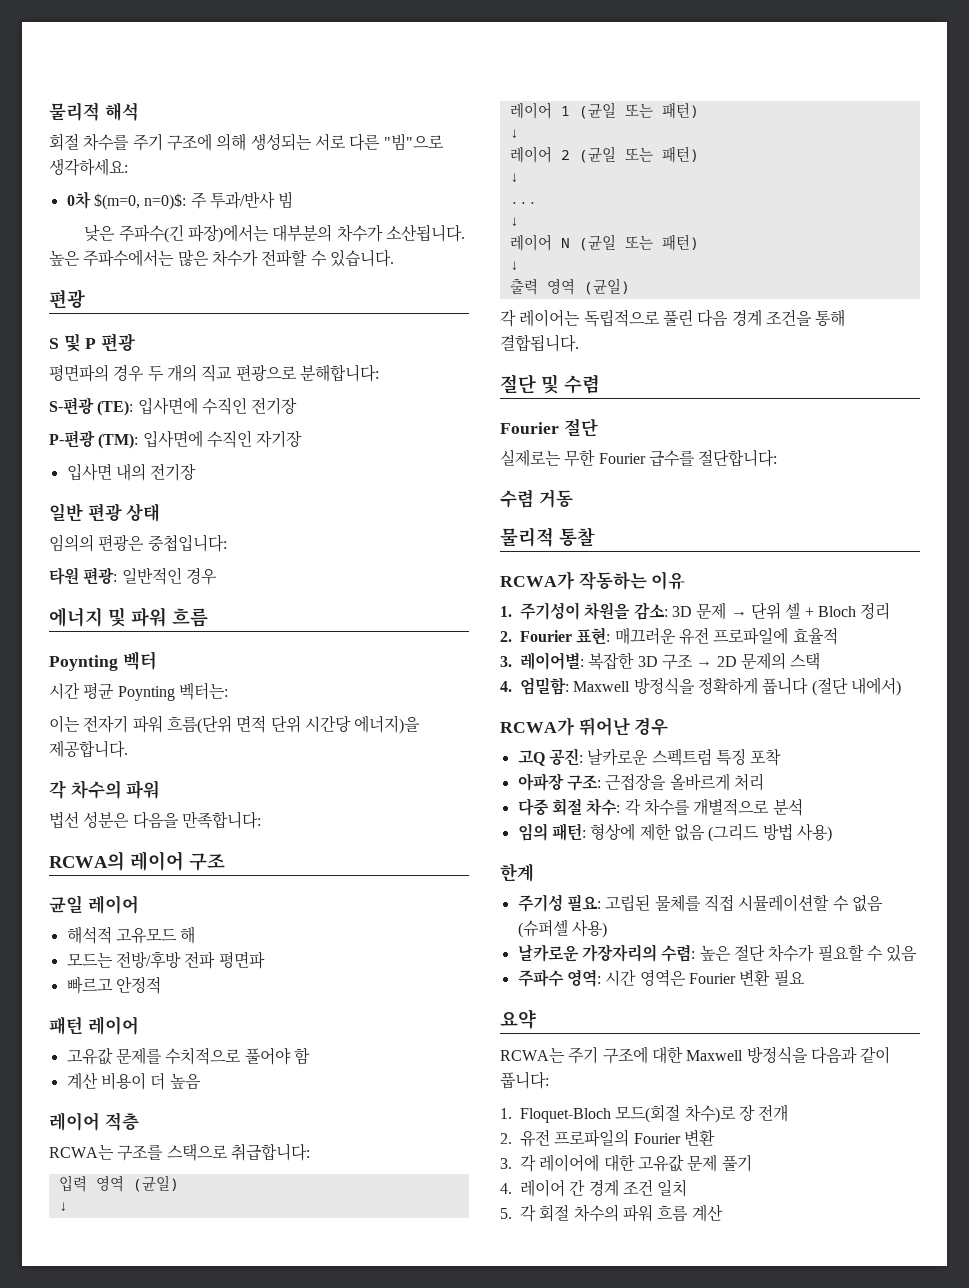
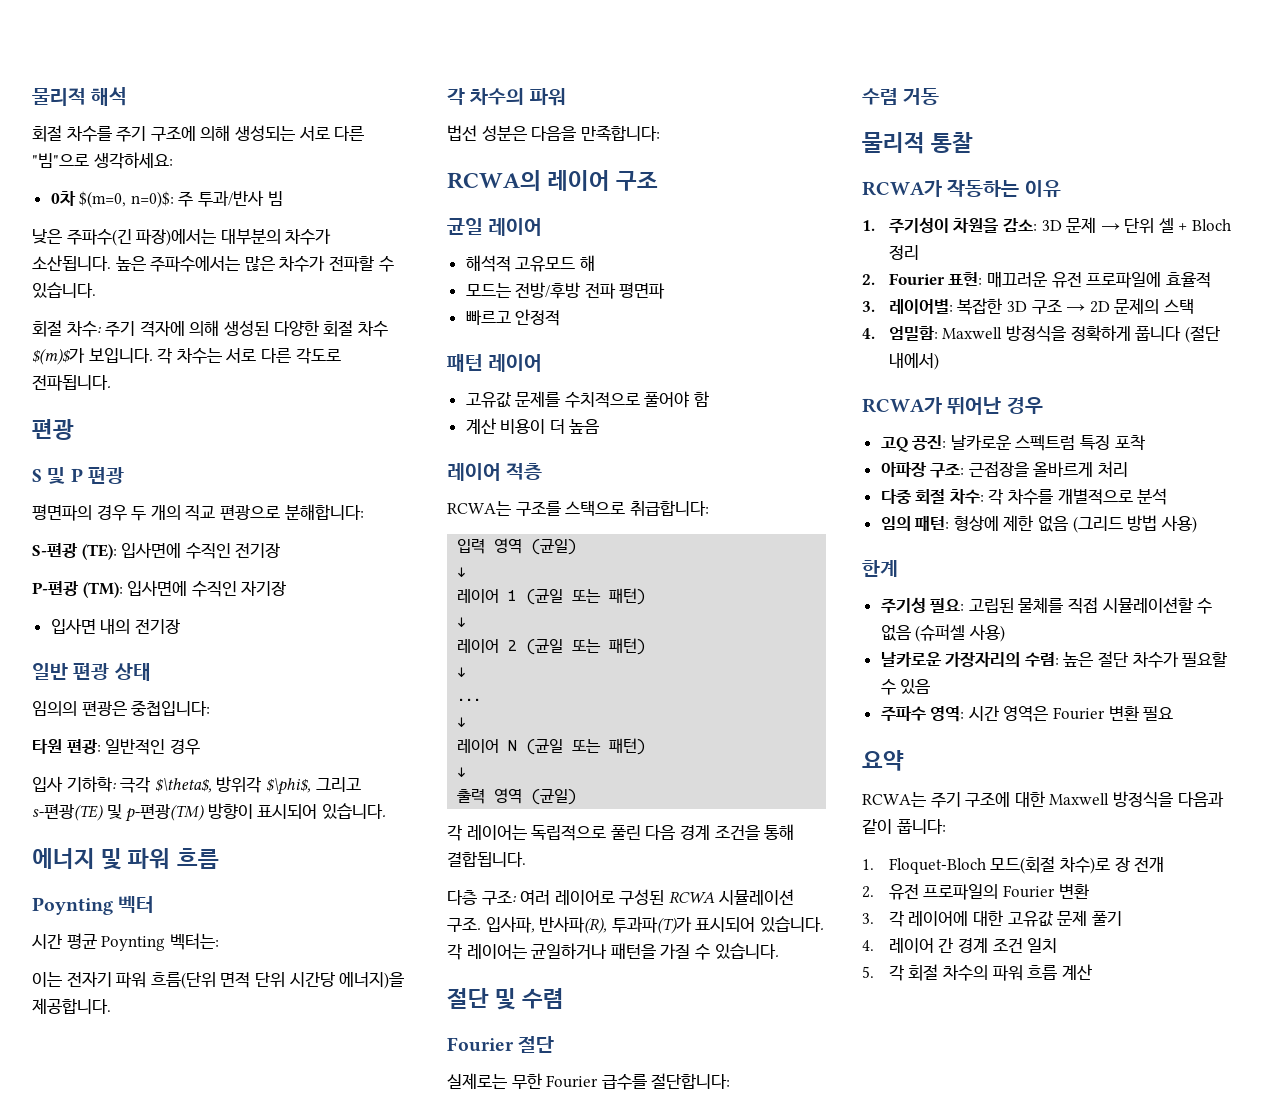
+ 회절 차수: 주기 격자에 의해 생성된 다양한 회절 차수 $(m)$가 보입니다. 각 차수는 서로 다른 각도로 전파됩니다.
+ 입사 기하학: 극각 $\theta$, 방위각 $\phi$, 그리고 s-편광(TE) 및 p-편광(TM) 방향이 표시되어 있습니다.
+ 다층 구조: 여러 레이어로 구성된 RCWA 시뮬레이션 구조. 입사파, 반사파(R), 투과파(T)가 표시되어 있습니다. 각 레이어는 균일하거나 패턴을 가질 수 있습니다.

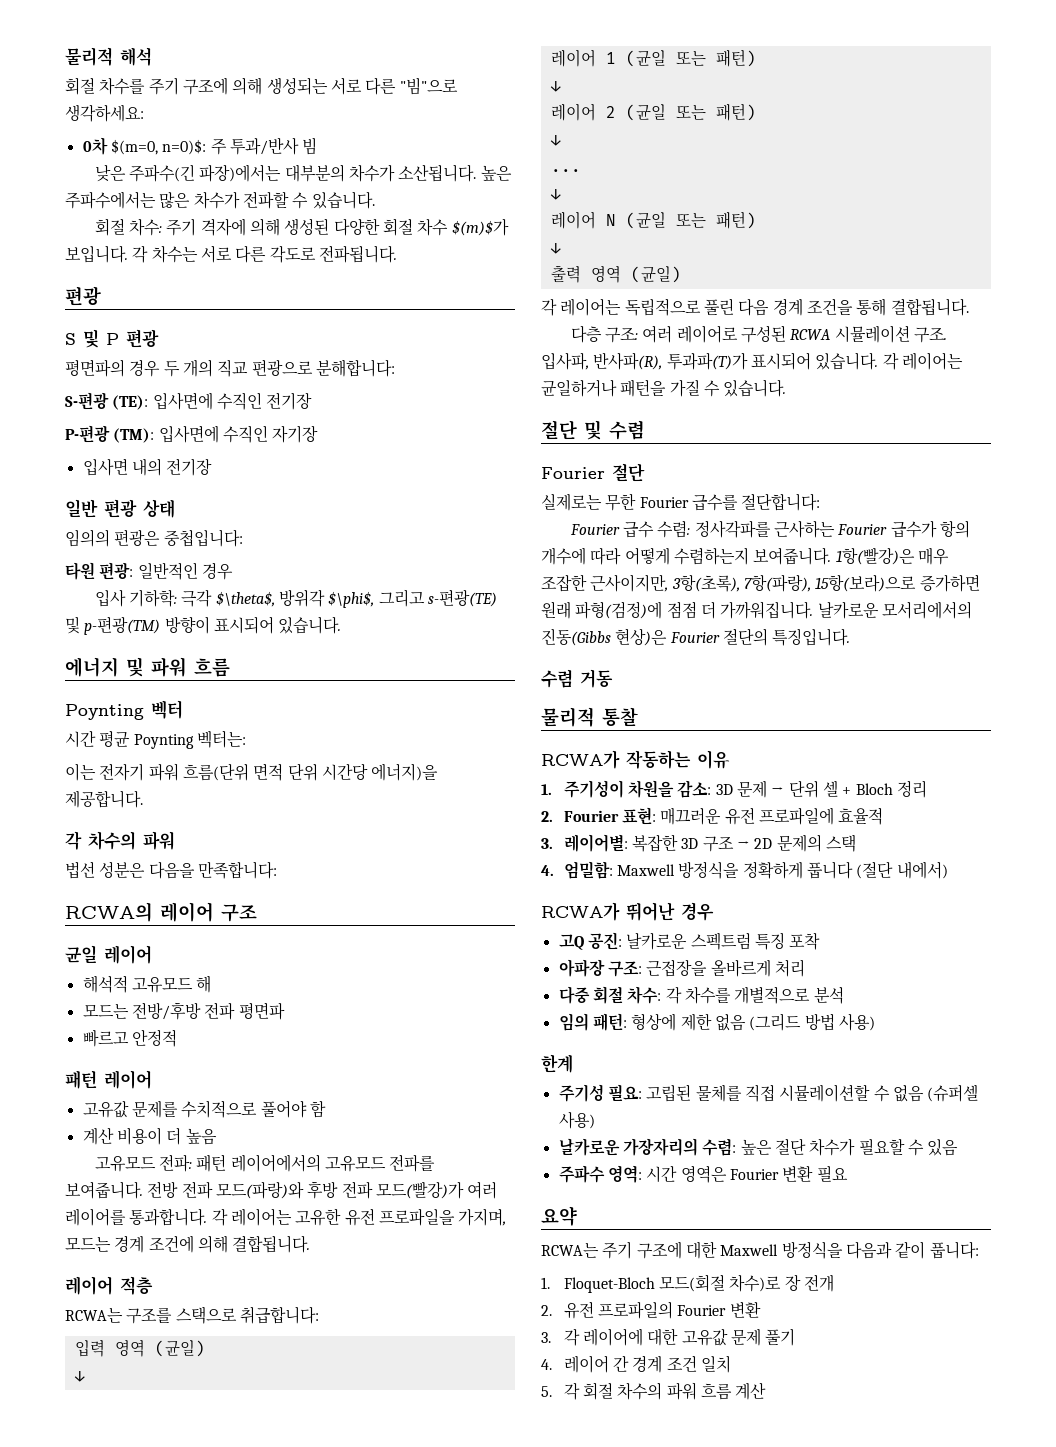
+ 고유모드 전파: 패턴 레이어에서의 고유모드 전파를 보여줍니다. 전방 전파 모드(파랑)와 후방 전파 모드(빨강)가 여러 레이어를 통과합니다. 각 레이어는 고유한 유전 프로파일을 가지며, 모드는 경계 조건에 의해 결합됩니다.
+ Fourier 급수 수렴: 정사각파를 근사하는 Fourier 급수가 항의 개수에 따라 어떻게 수렴하는지 보여줍니다. 1항(빨강)은 매우 조잡한 근사이지만, 3항(초록), 7항(파랑), 15항(보라)으로 증가하면 원래 파형(검정)에 점점 더 가까워집니다. 날카로운 모서리에서의 진동(Gibbs 현상)은 Fourier 절단의 특징입니다.

